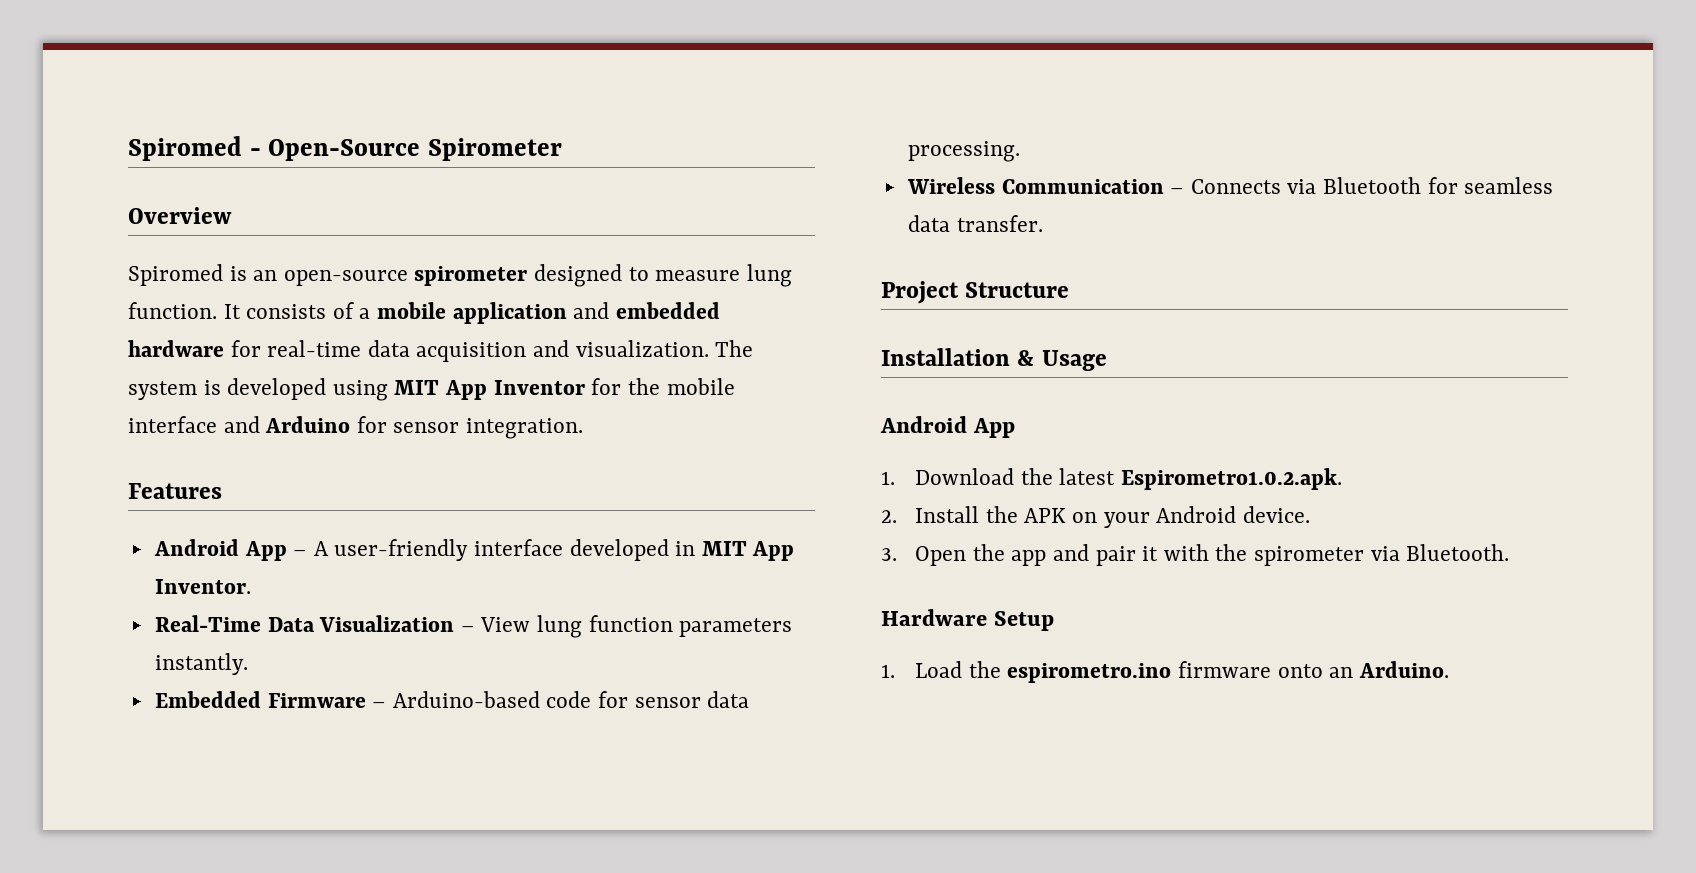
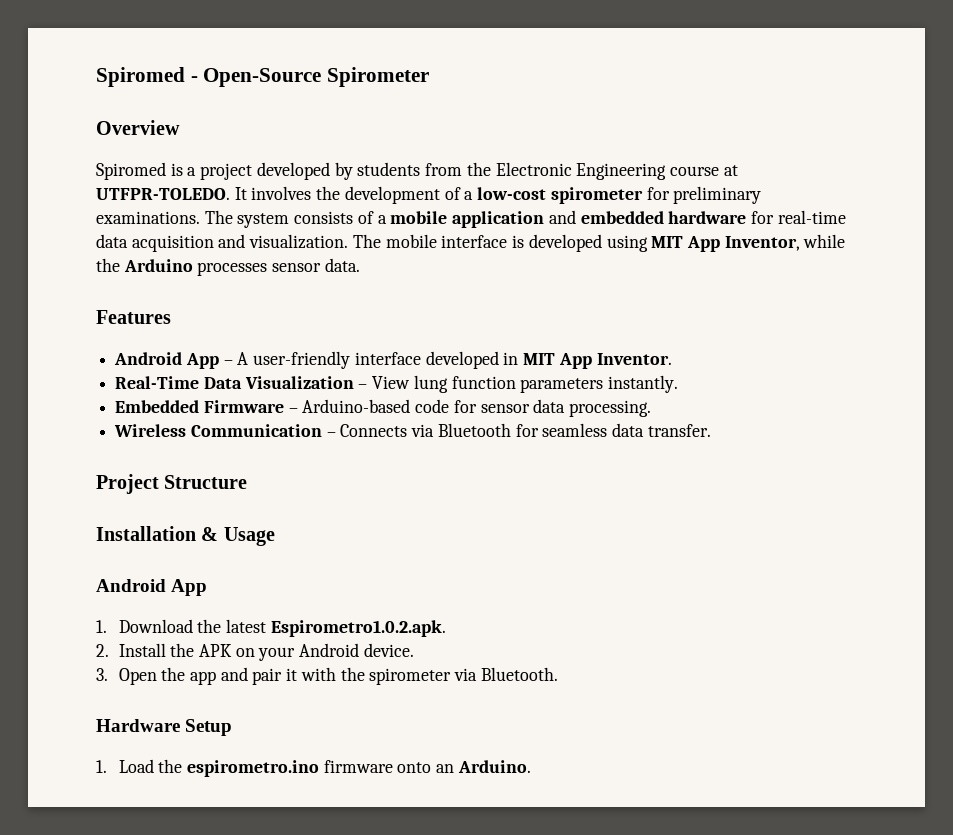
- Spiromed is an open-source spirometer designed to measure lung function. It consists of a mobile application and embedded hardware for real-time data acquisition and visualization.
+ Spiromed is a project developed by students from the Electronic Engineering course at UTFPR-TOLEDO. It involves the development of a low-cost spirometer for preliminary examinations. The system consists of a mobile application and embedded hardware for real-time data acquisition and visualization.
- The system is developed using MIT App Inventor for the mobile interface and Arduino for sensor integration.
+ The mobile interface is developed using MIT App Inventor, while the Arduino processes sensor data.

